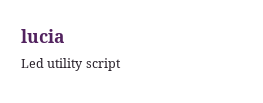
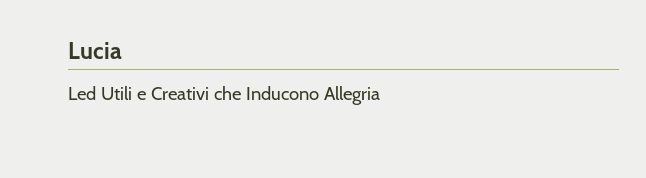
- lucia
+ Lucia
- Led utility script
+ Led Utili e Creativi che Inducono Allegria

